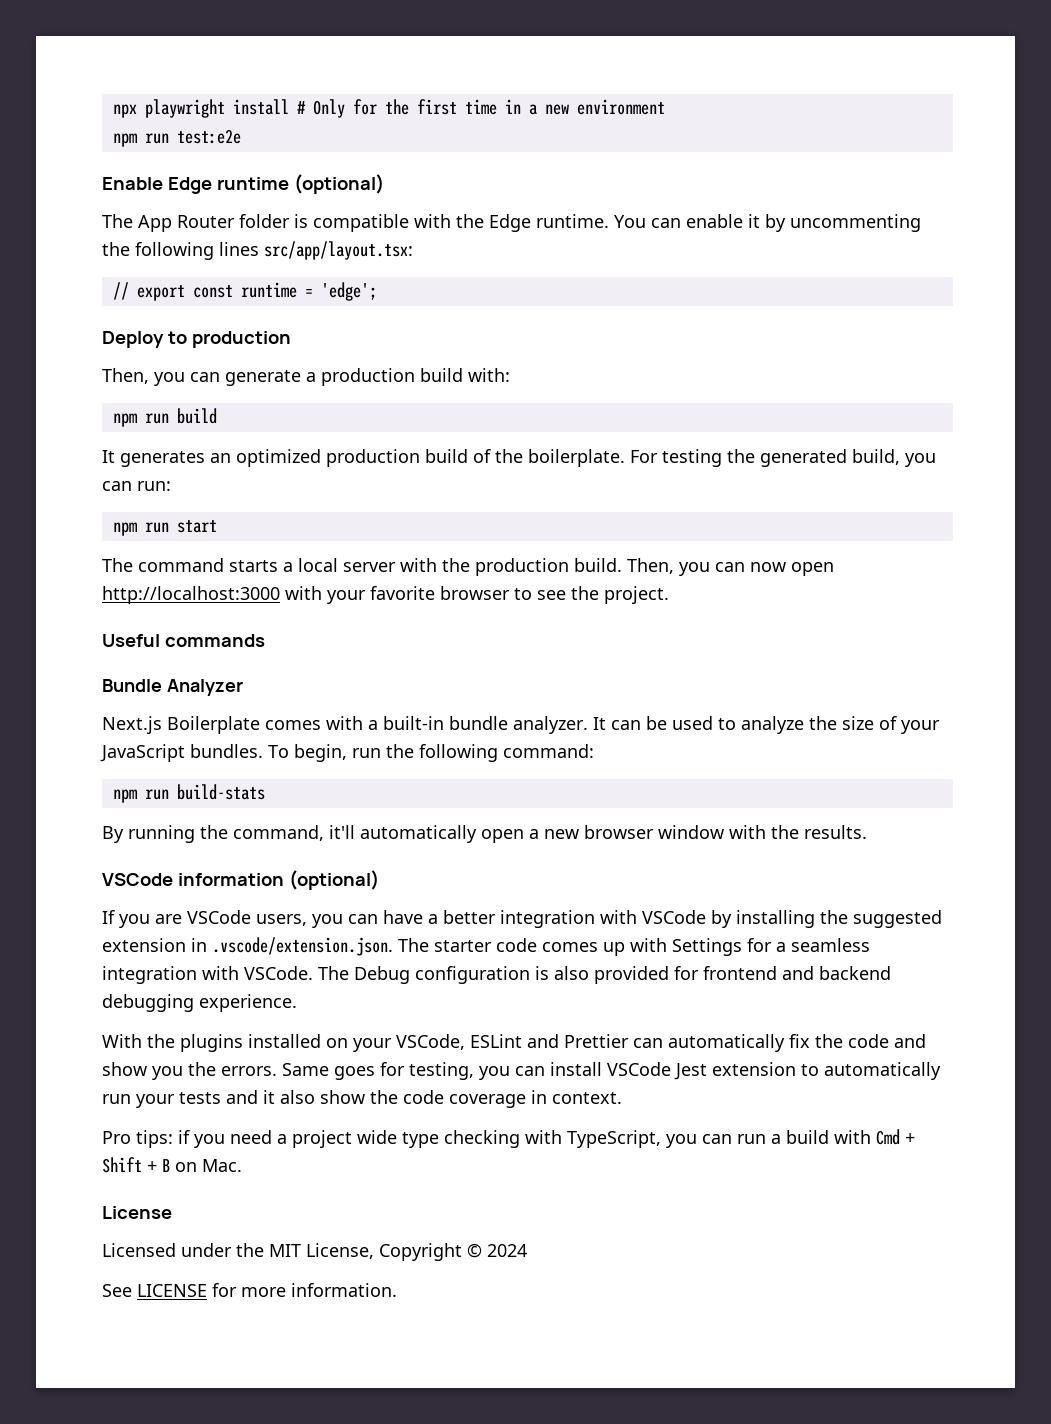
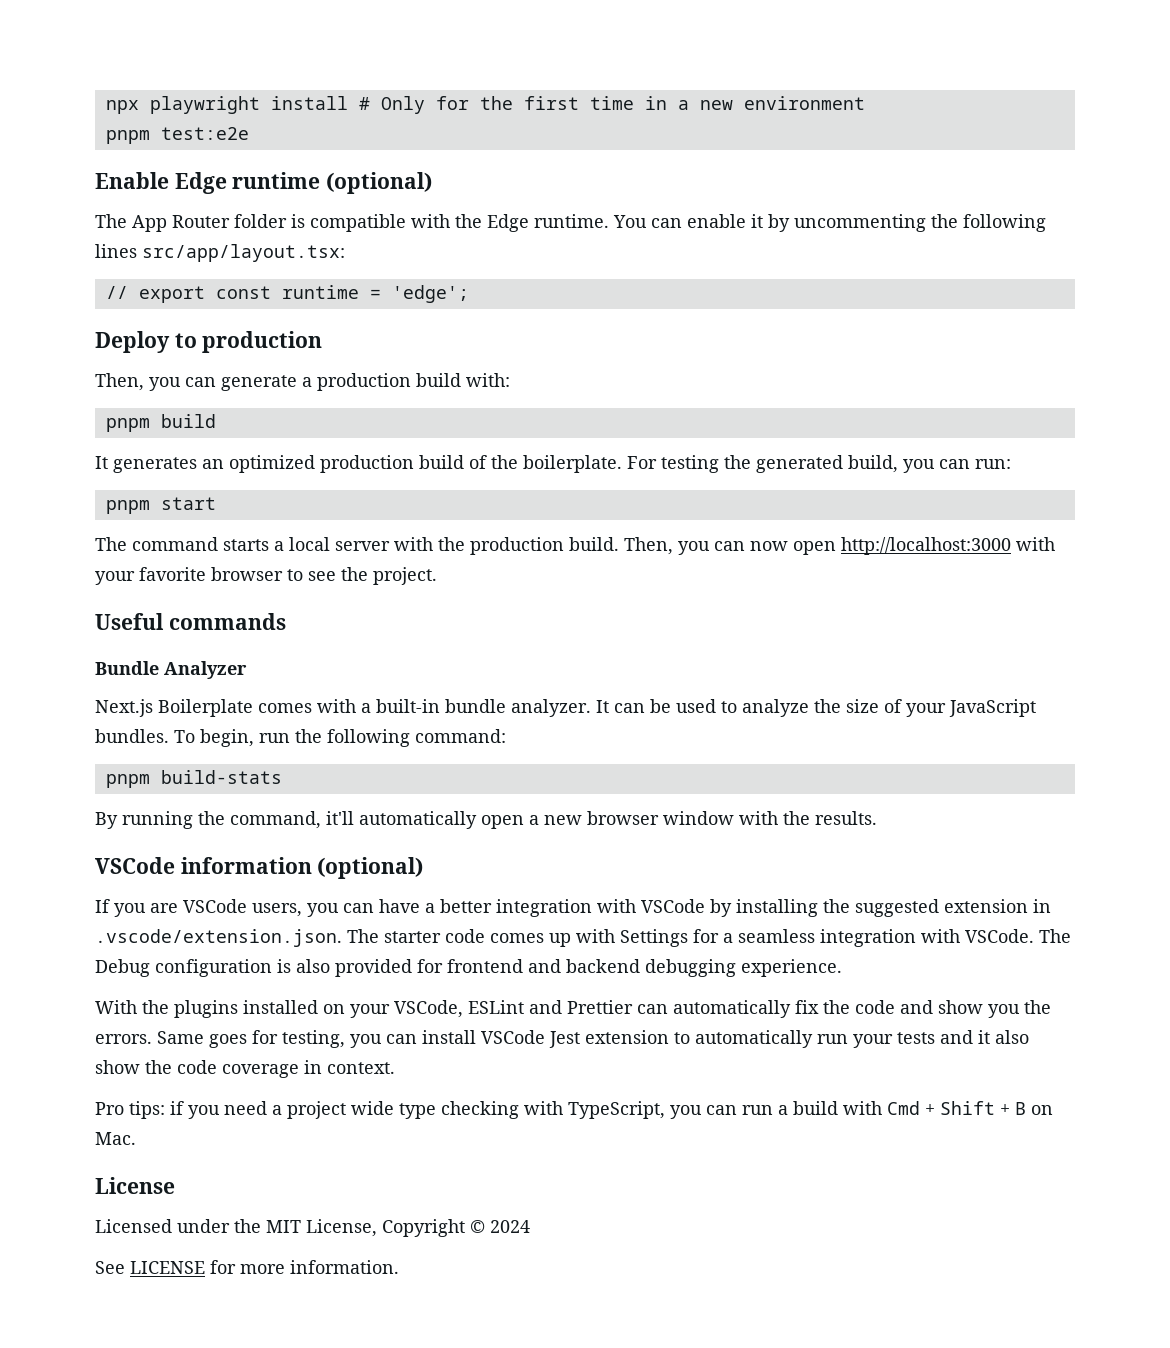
- npm run test:e2e
+ pnpm test:e2e
- npm run build
+ pnpm build
- npm run start
+ pnpm start
- npm run build-stats
+ pnpm build-stats

